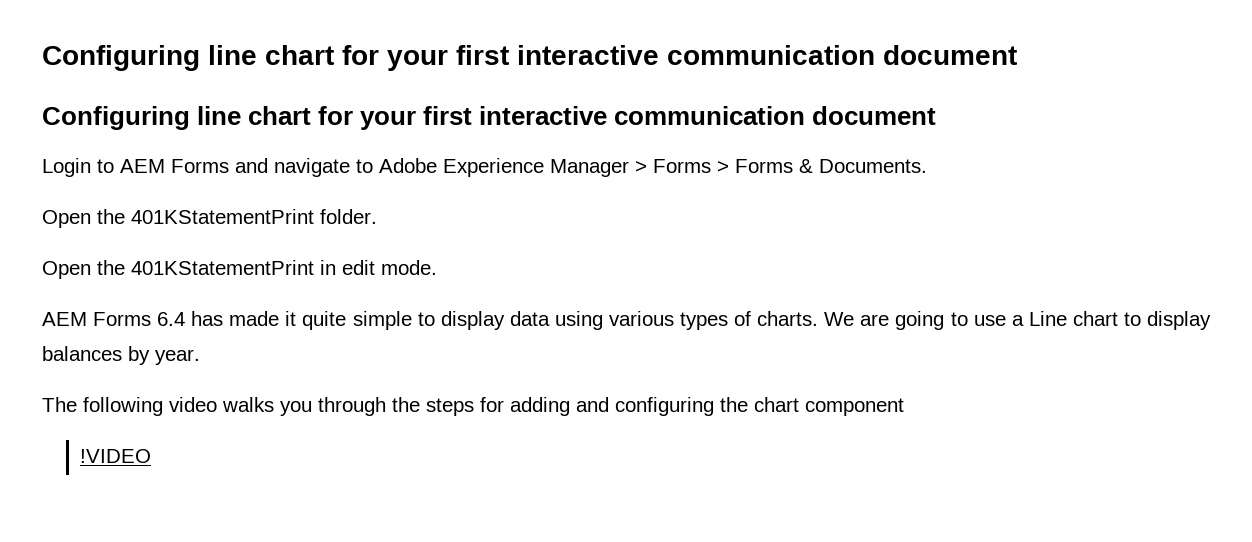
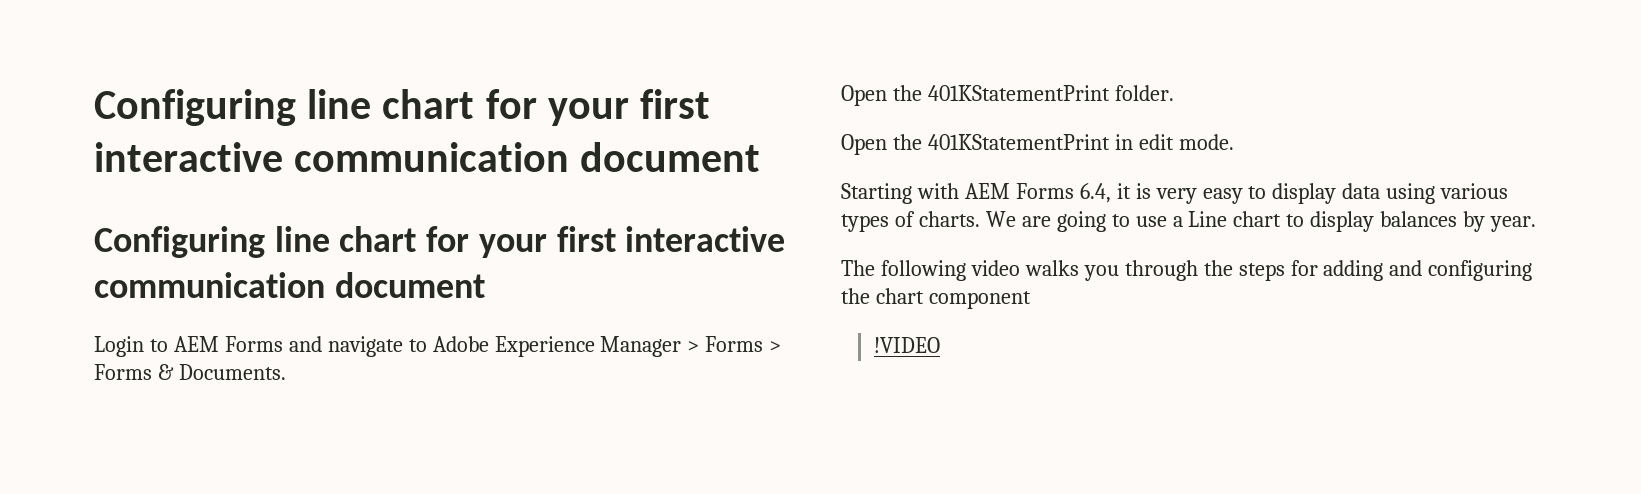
- AEM Forms 6.4 has made it quite simple to display data using various types of charts.
+ Starting with AEM Forms 6.4, it is very easy to display data using various types of charts.

